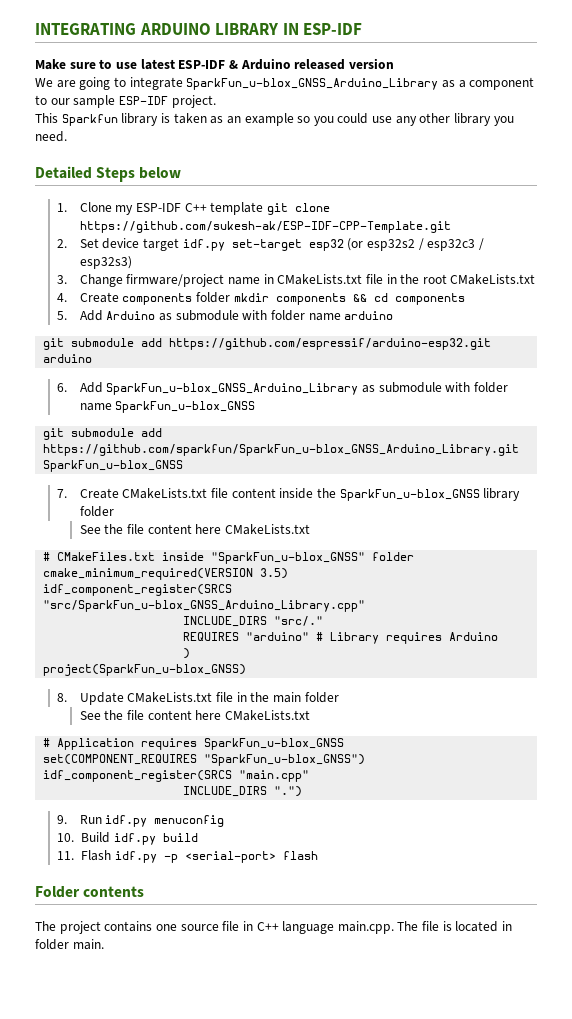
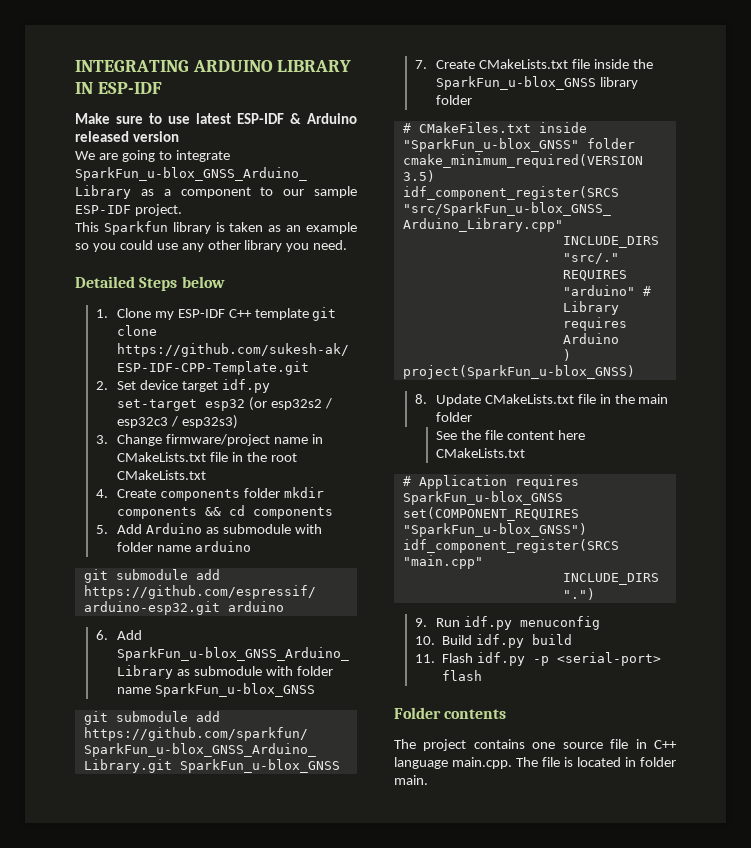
- 7. Create CMakeLists.txt file content inside the SparkFun_u-blox_GNSS library folder
- See the file content here CMakeLists.txt
+ 7. Create CMakeLists.txt file inside the SparkFun_u-blox_GNSS library folder

